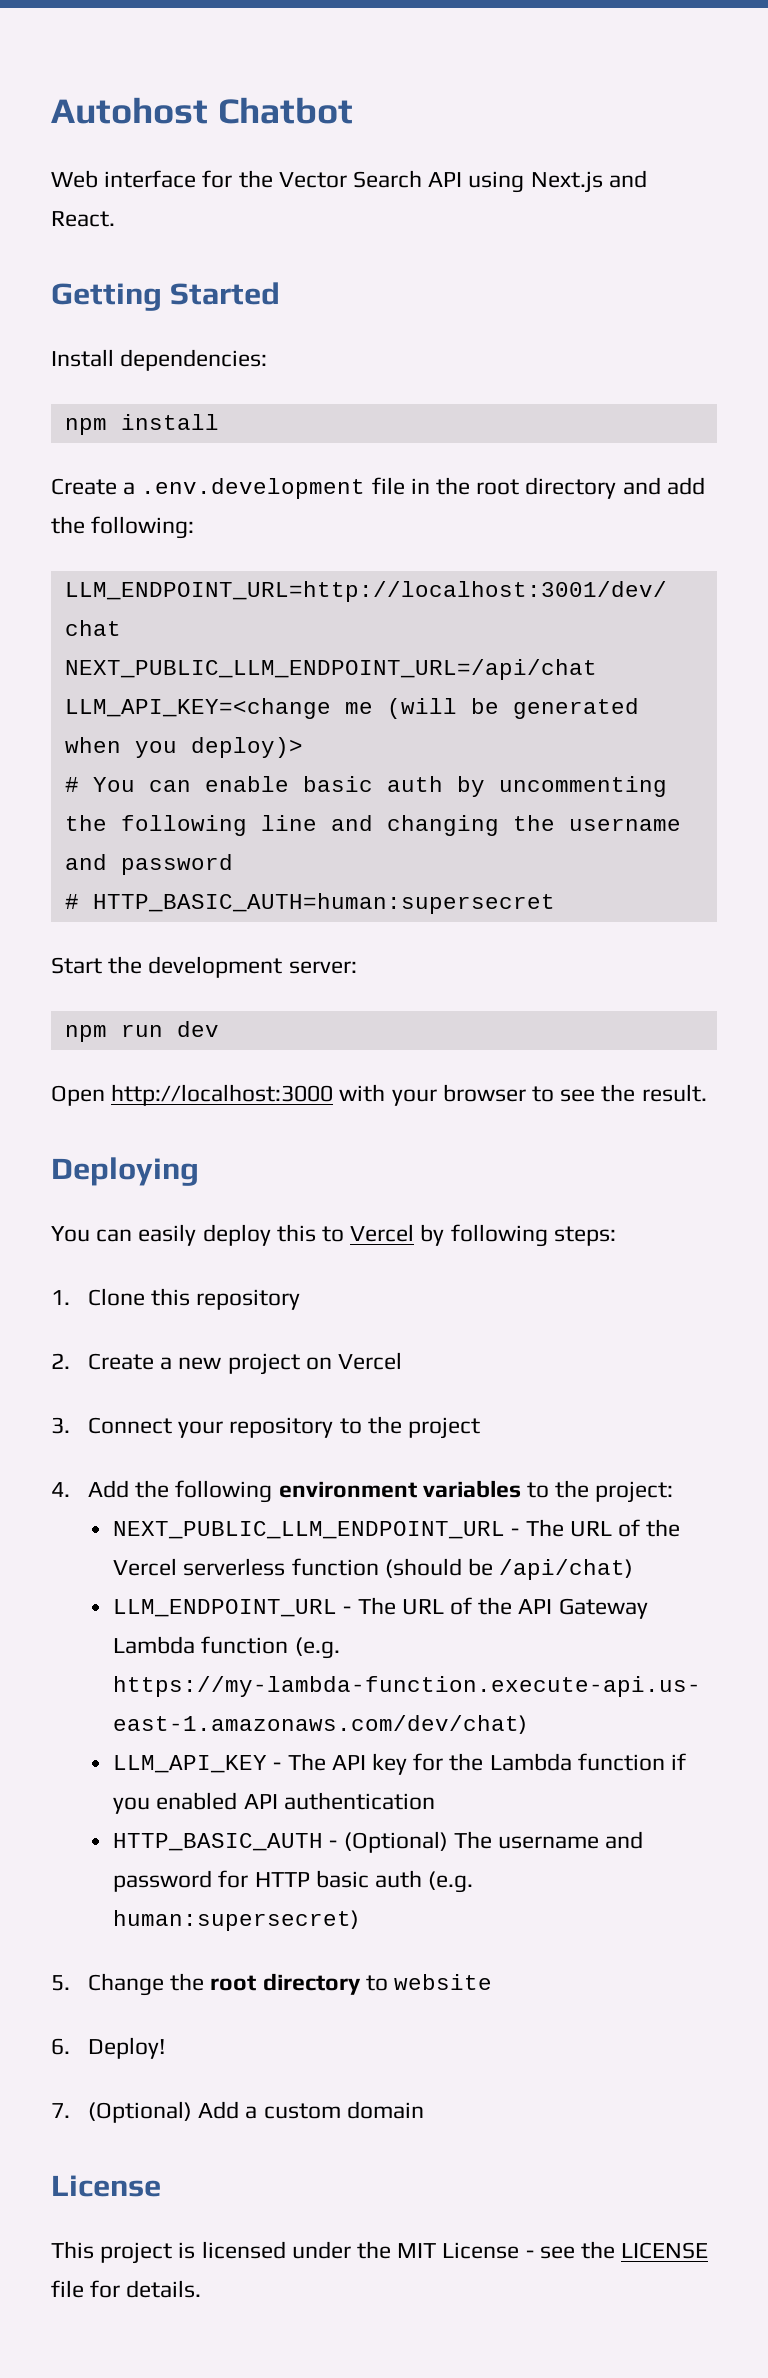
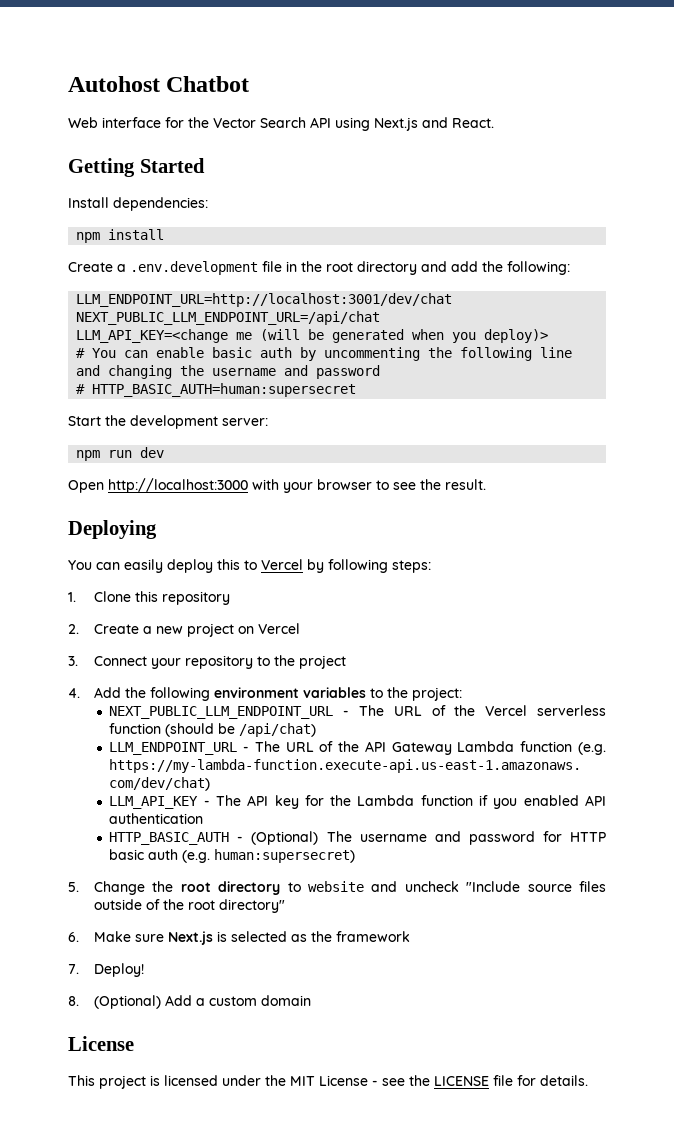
- 5. Change the root directory to website
- 6. Deploy!
+ 5. Change the root directory to website and uncheck "Include source files outside of the root directory"
+ 6. Make sure Next.js is selected as the framework
+ 7. Deploy!
- 7. (Optional) Add a custom domain
+ 8. (Optional) Add a custom domain

